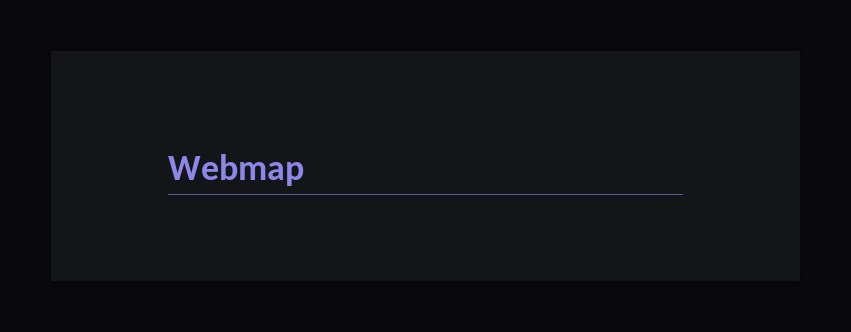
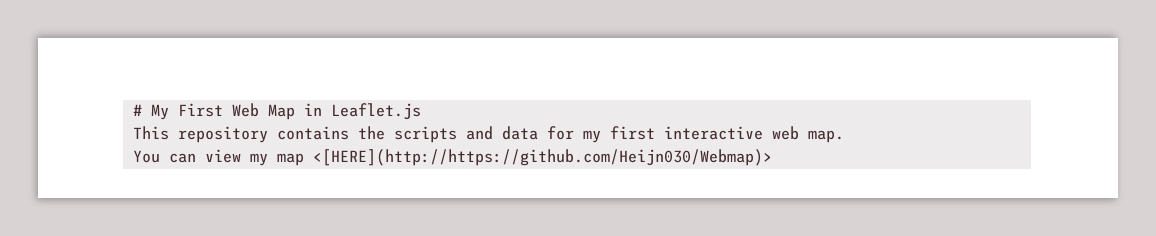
- Webmap
+ # My First Web Map in Leaflet.js
+ This repository contains the scripts and data for my first interactive web map.
+ You can view my map <[HERE](http://https://github.com/Heijn030/Webmap)>

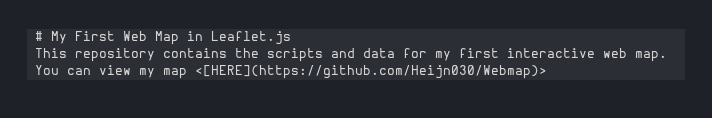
- You can view my map <[HERE](http://https://github.com/Heijn030/Webmap)>
+ You can view my map <[HERE](https://github.com/Heijn030/Webmap)>

